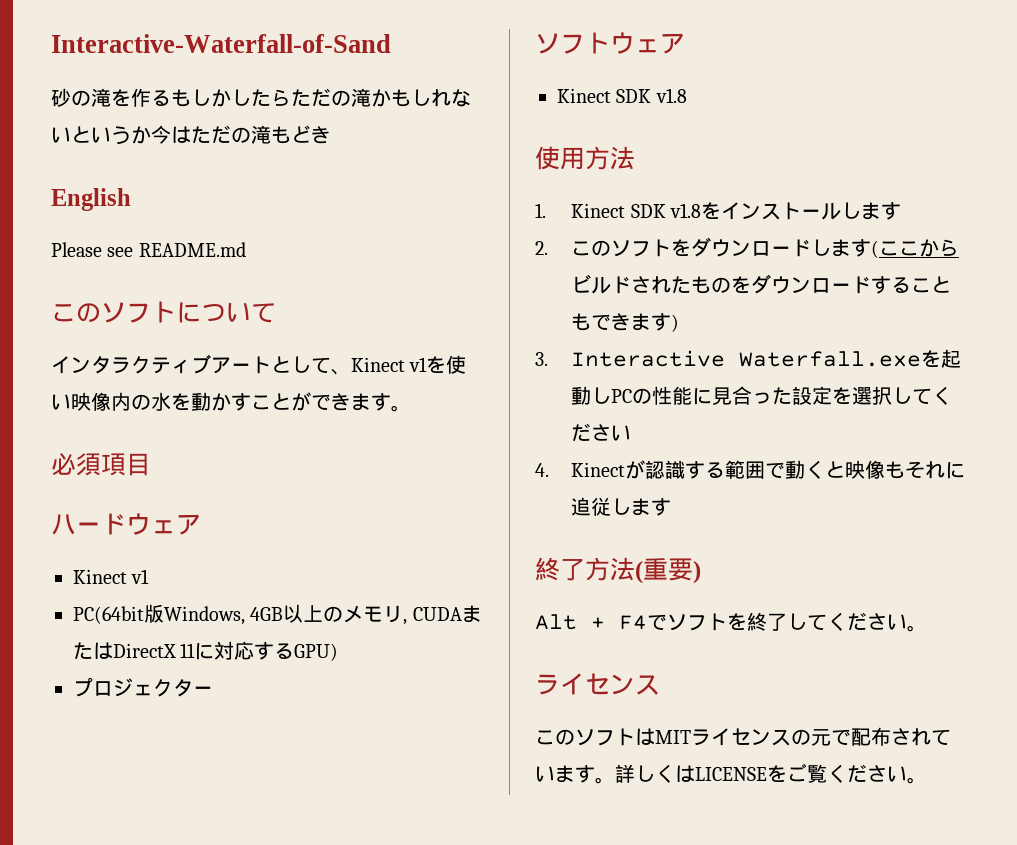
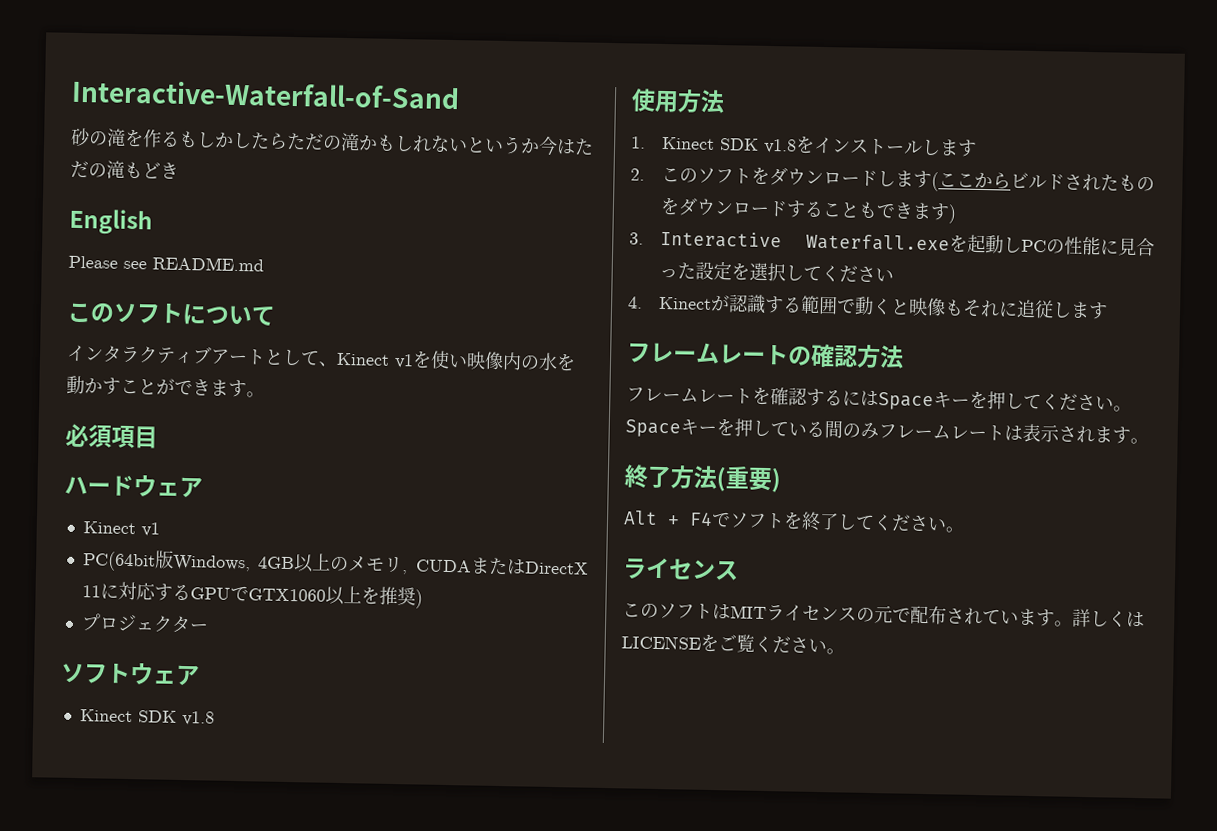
- PC(64bit版Windows, 4GB以上のメモリ, CUDAまたはDirectX 11に対応するGPU)
+ PC(64bit版Windows, 4GB以上のメモリ, CUDAまたはDirectX 11に対応するGPUでGTX1060以上を推奨)
+ フレームレートの確認方法
+ フレームレートを確認するにはSpaceキーを押してください。Spaceキーを押している間のみフレームレートは表示されます。

